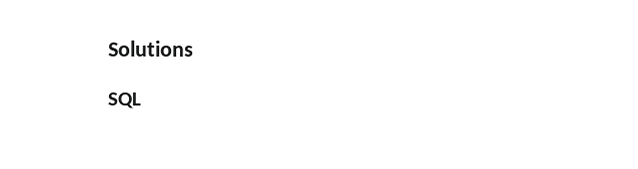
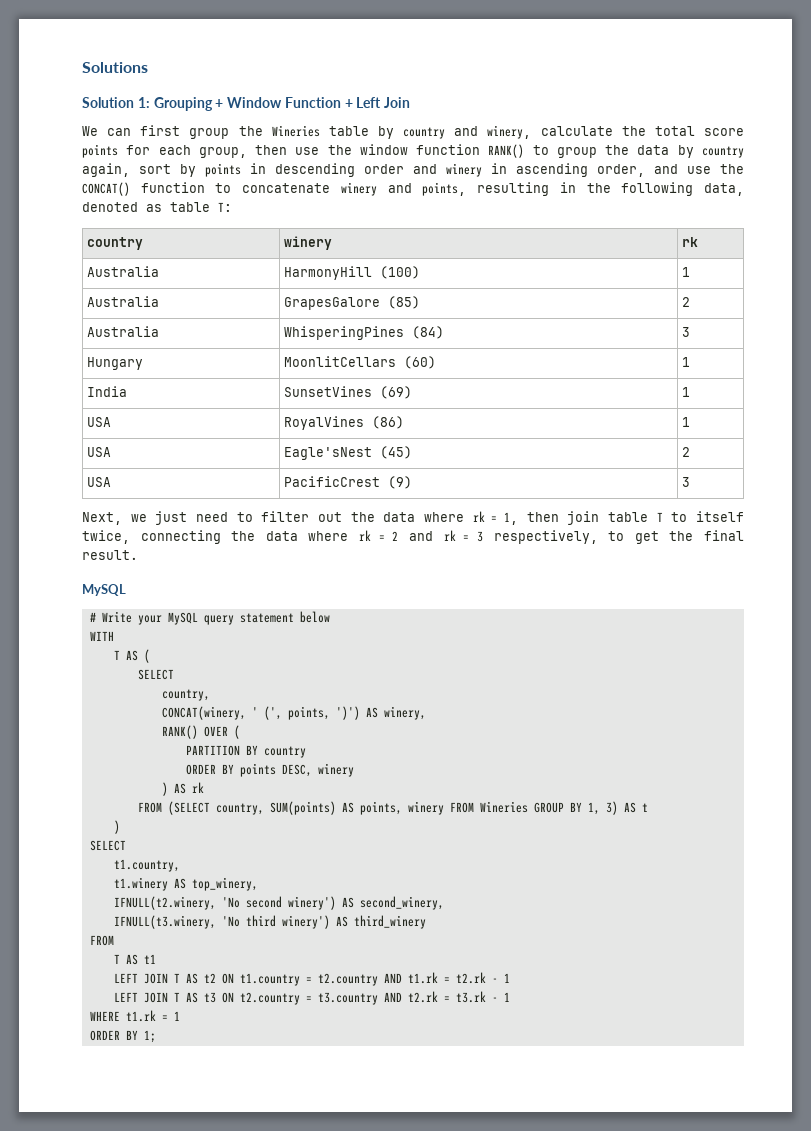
- SQL
+ Solution 1: Grouping + Window Function + Left Join
+ We can first group the Wineries table by country and winery, calculate the total score points for each group, then use the window function RANK() to group the data by country again, sort by points in descending order and winery in ascending order, and use the CONCAT() function to concatenate winery and points, resulting in the following data, denoted as table T:
+ country | winery | rk
+ Australia | HarmonyHill (100) | 1
+ Australia | GrapesGalore (85) | 2
+ Australia | WhisperingPines (84) | 3
+ Hungary | MoonlitCellars (60) | 1
+ India | SunsetVines (69) | 1
+ USA | RoyalVines (86) | 1
+ USA | Eagle'sNest (45) | 2
+ USA | PacificCrest (9) | 3
+ Next, we just need to filter out the data where rk = 1, then join table T to itself twice, connecting the data where rk = 2 and rk = 3 respectively, to get the final result.
+ MySQL
+ # Write your MySQL query statement below
+ WITH
+ T AS (
+ SELECT
+ country,
+ CONCAT(winery, ' (', points, ')') AS winery,
+ RANK() OVER (
+ PARTITION BY country
+ ORDER BY points DESC, winery
+ ) AS rk
+ FROM (SELECT country, SUM(points) AS points, winery FROM Wineries GROUP BY 1, 3) AS t
+ )
+ SELECT
+ t1.country,
+ t1.winery AS top_winery,
+ IFNULL(t2.winery, 'No second winery') AS second_winery,
+ IFNULL(t3.winery, 'No third winery') AS third_winery
+ FROM
+ T AS t1
+ LEFT JOIN T AS t2 ON t1.country = t2.country AND t1.rk = t2.rk - 1
+ LEFT JOIN T AS t3 ON t2.country = t3.country AND t2.rk = t3.rk - 1
+ WHERE t1.rk = 1
+ ORDER BY 1;

